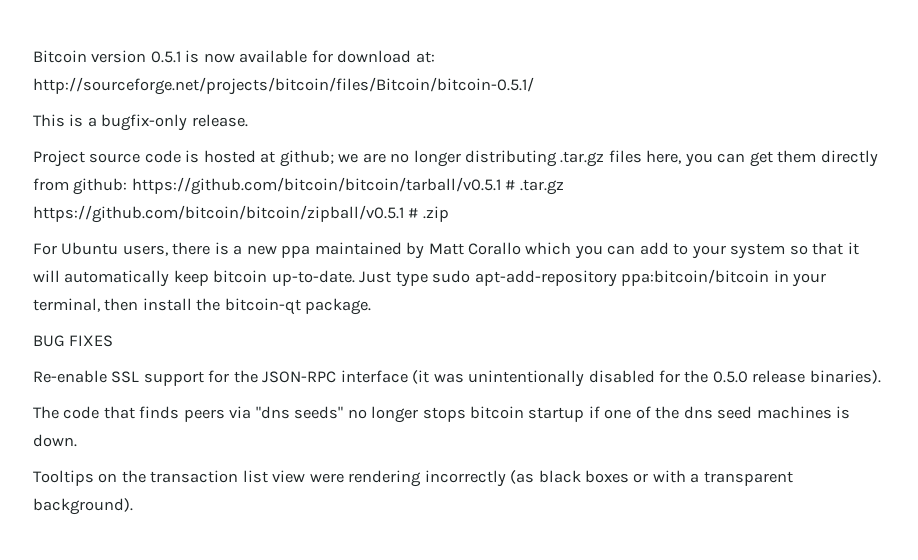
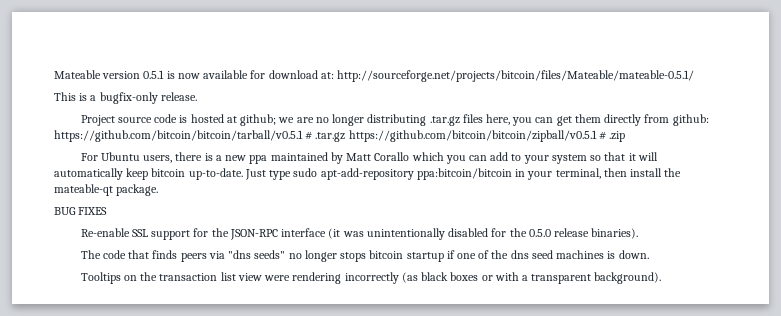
- Bitcoin version 0.5.1 is now available for download at: http://sourceforge.net/projects/bitcoin/files/Bitcoin/bitcoin-0.5.1/
+ Mateable version 0.5.1 is now available for download at: http://sourceforge.net/projects/bitcoin/files/Mateable/mateable-0.5.1/
- Just type sudo apt-add-repository ppa:bitcoin/bitcoin in your terminal, then install the bitcoin-qt package.
+ Just type sudo apt-add-repository ppa:bitcoin/bitcoin in your terminal, then install the mateable-qt package.

